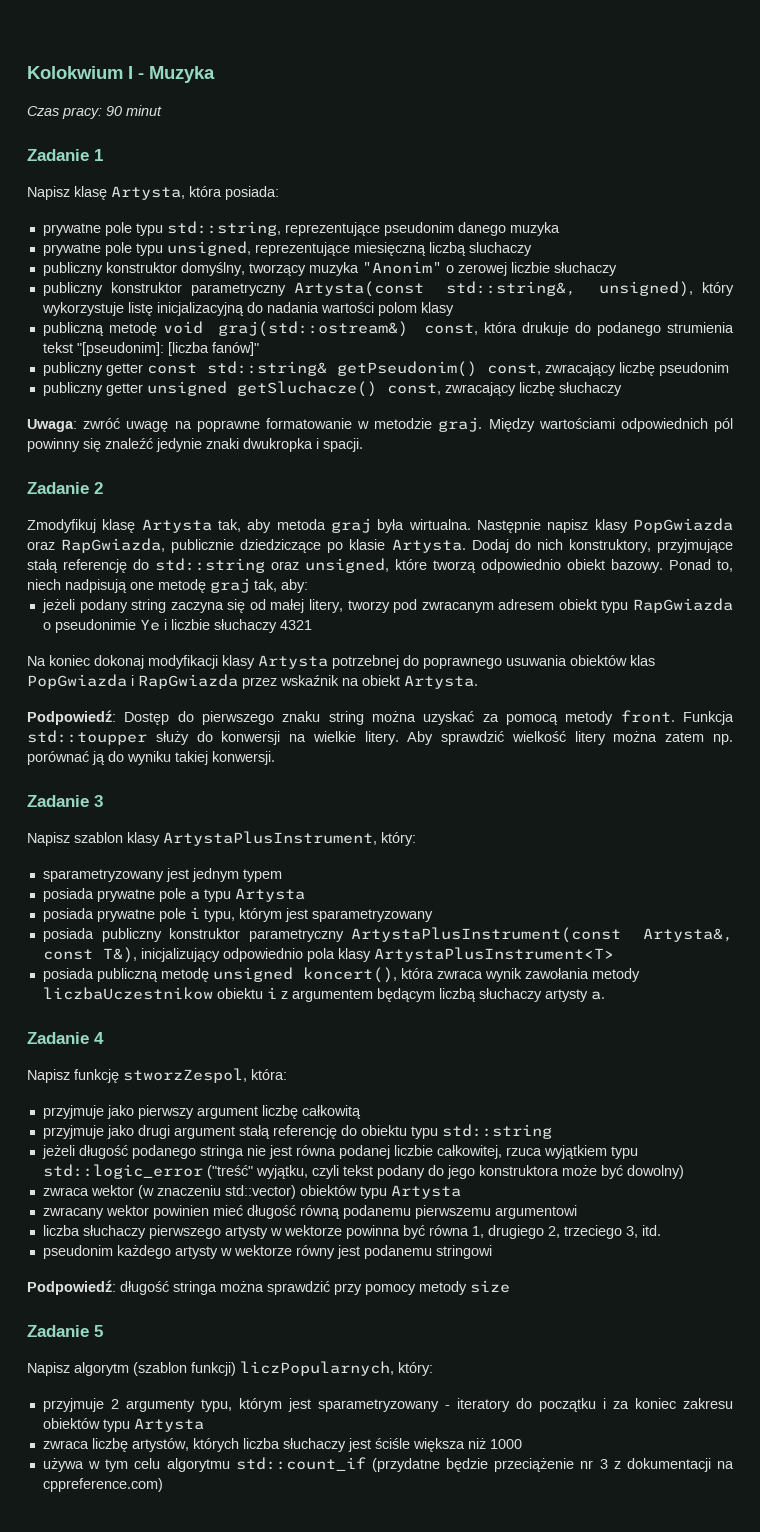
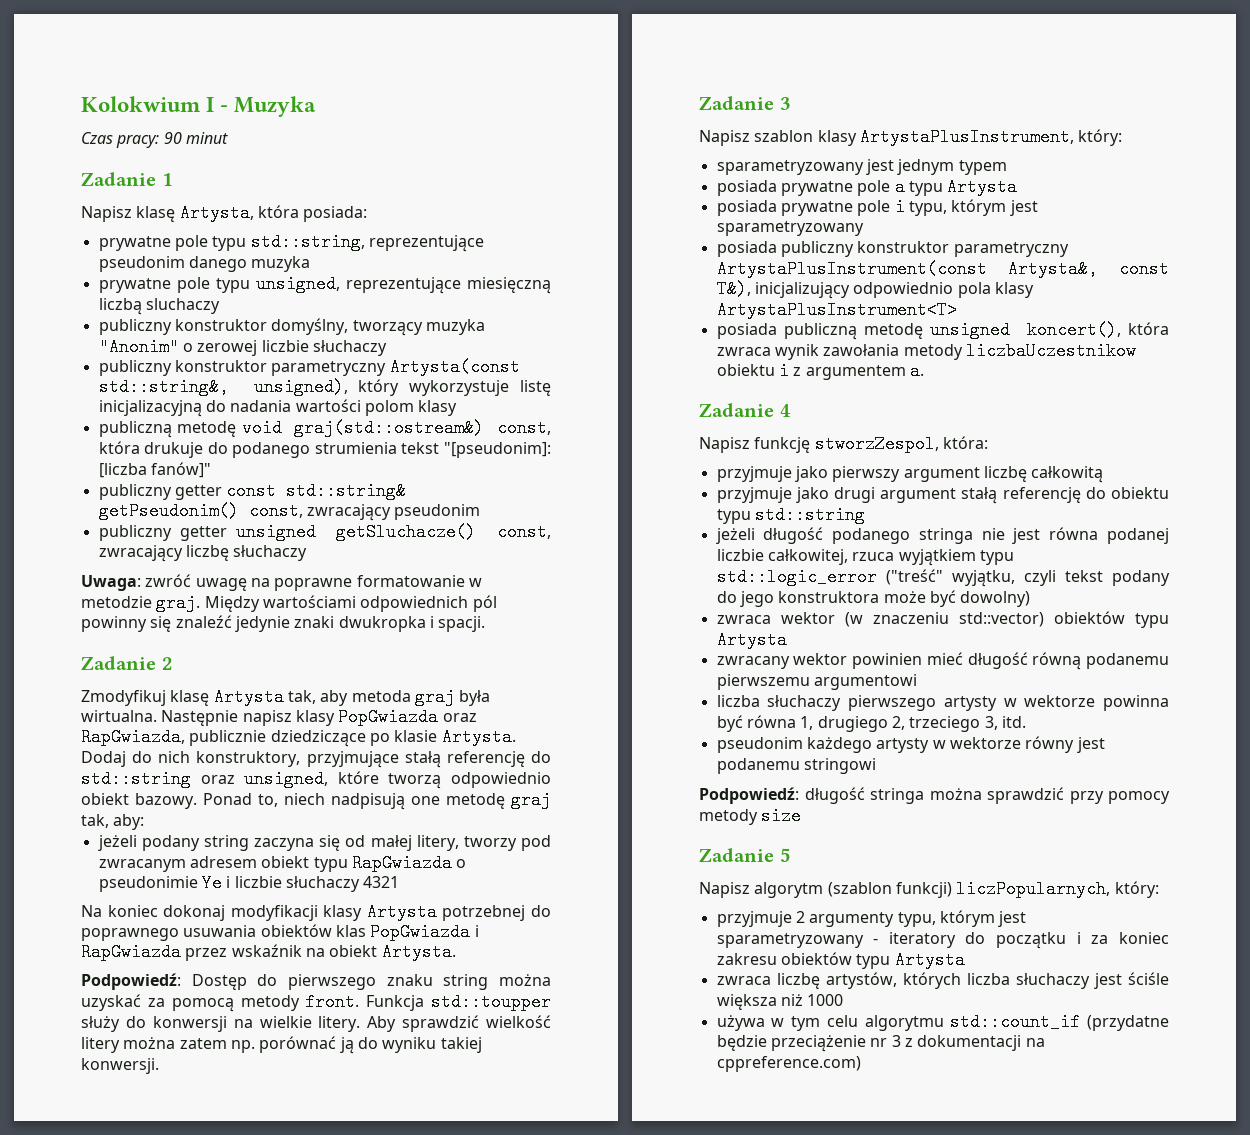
- publiczny getter const std::string& getPseudonim() const, zwracający liczbę pseudonim
+ publiczny getter const std::string& getPseudonim() const, zwracający pseudonim
- posiada publiczną metodę unsigned koncert(), która zwraca wynik zawołania metody liczbaUczestnikow obiektu i z argumentem będącym liczbą słuchaczy artysty a.
+ posiada publiczną metodę unsigned koncert(), która zwraca wynik zawołania metody liczbaUczestnikow obiektu i z argumentem a.

